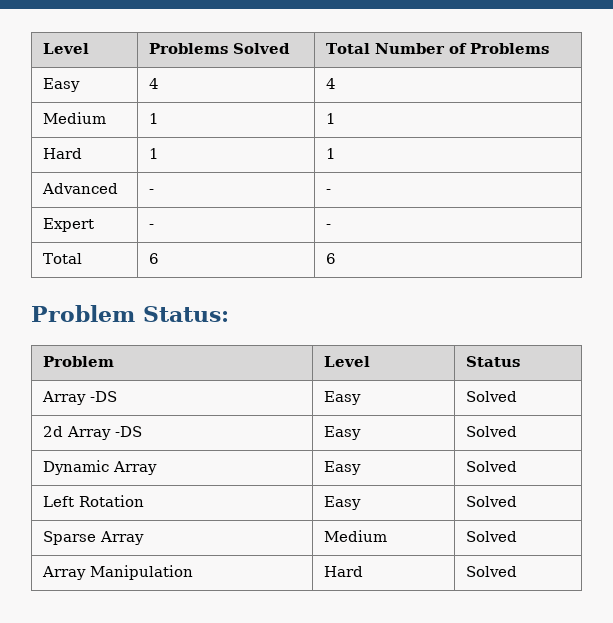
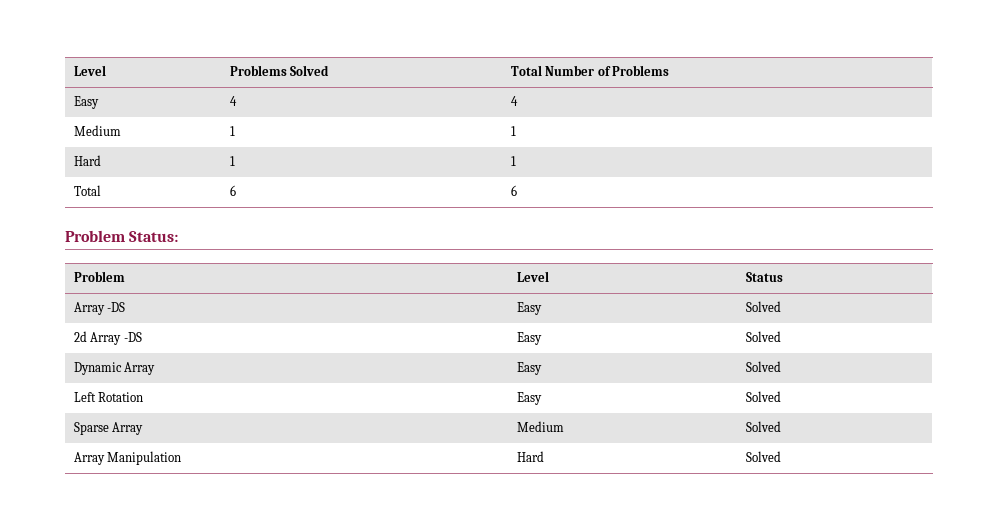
- Advanced | - | -
- Expert | - | -

